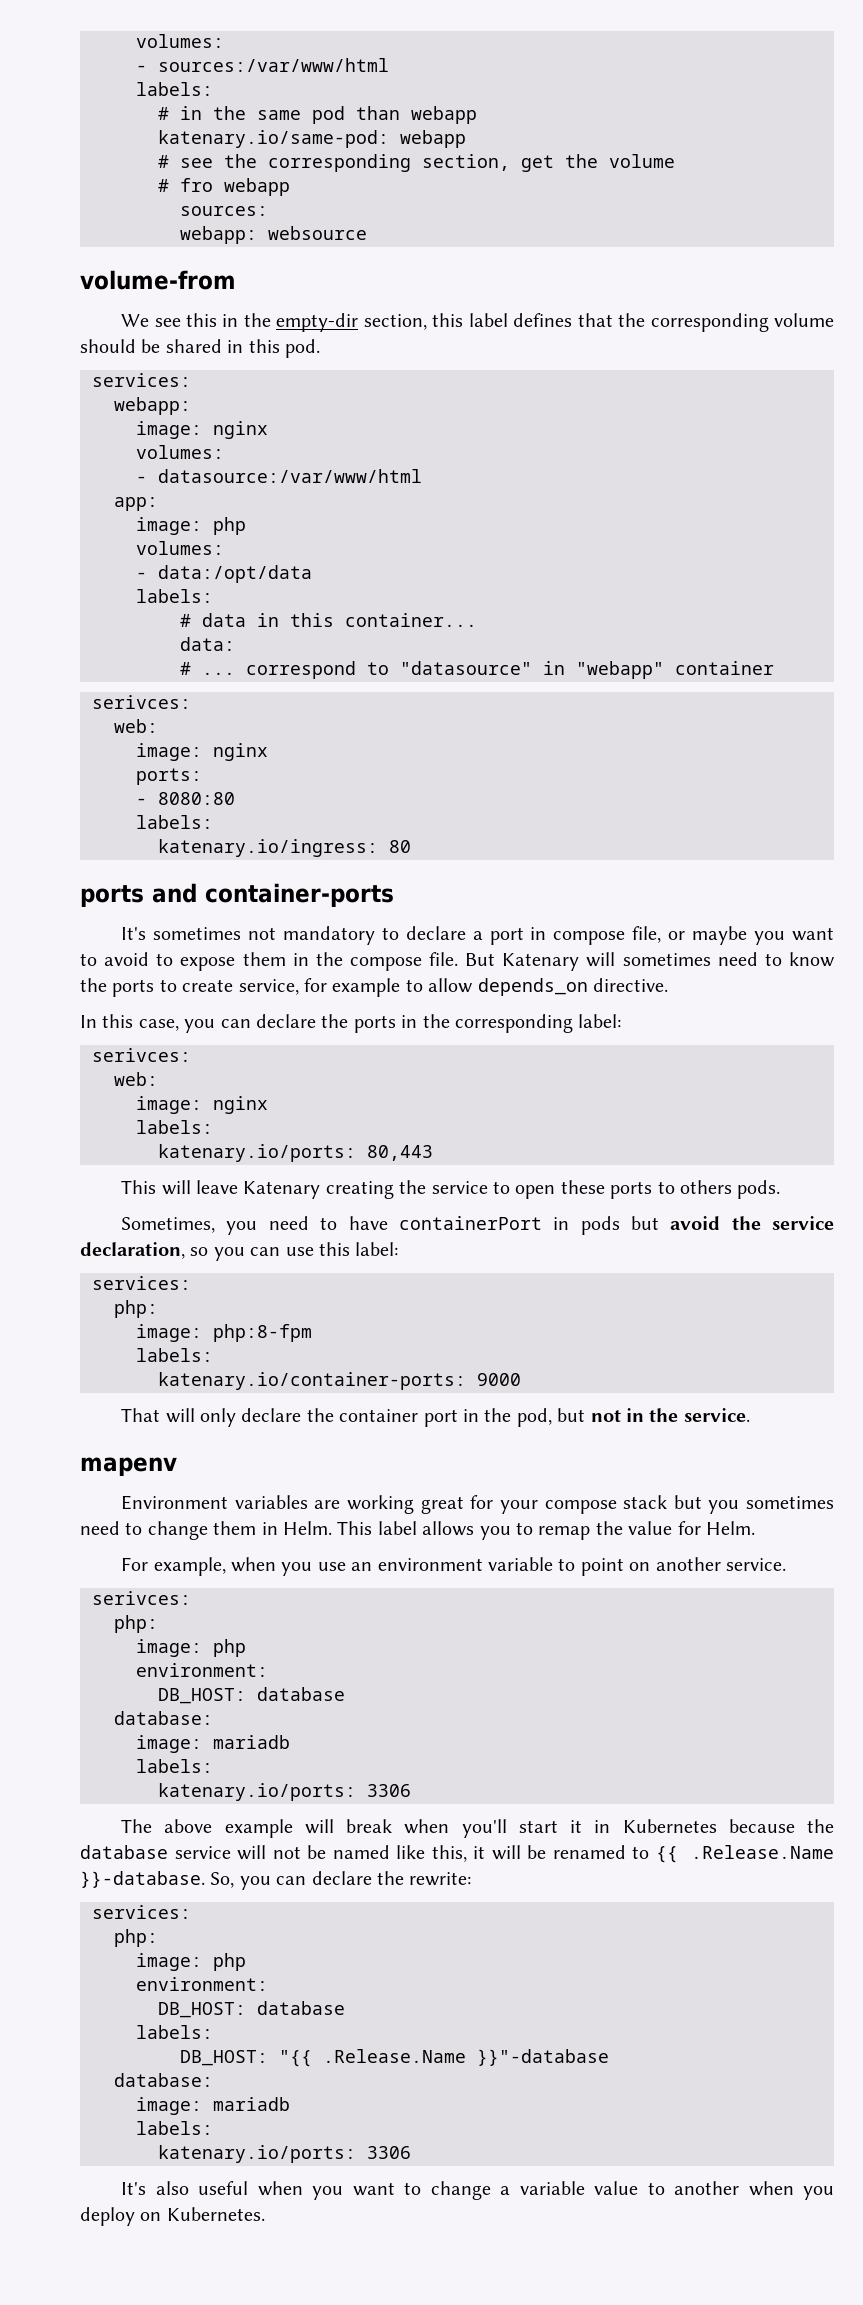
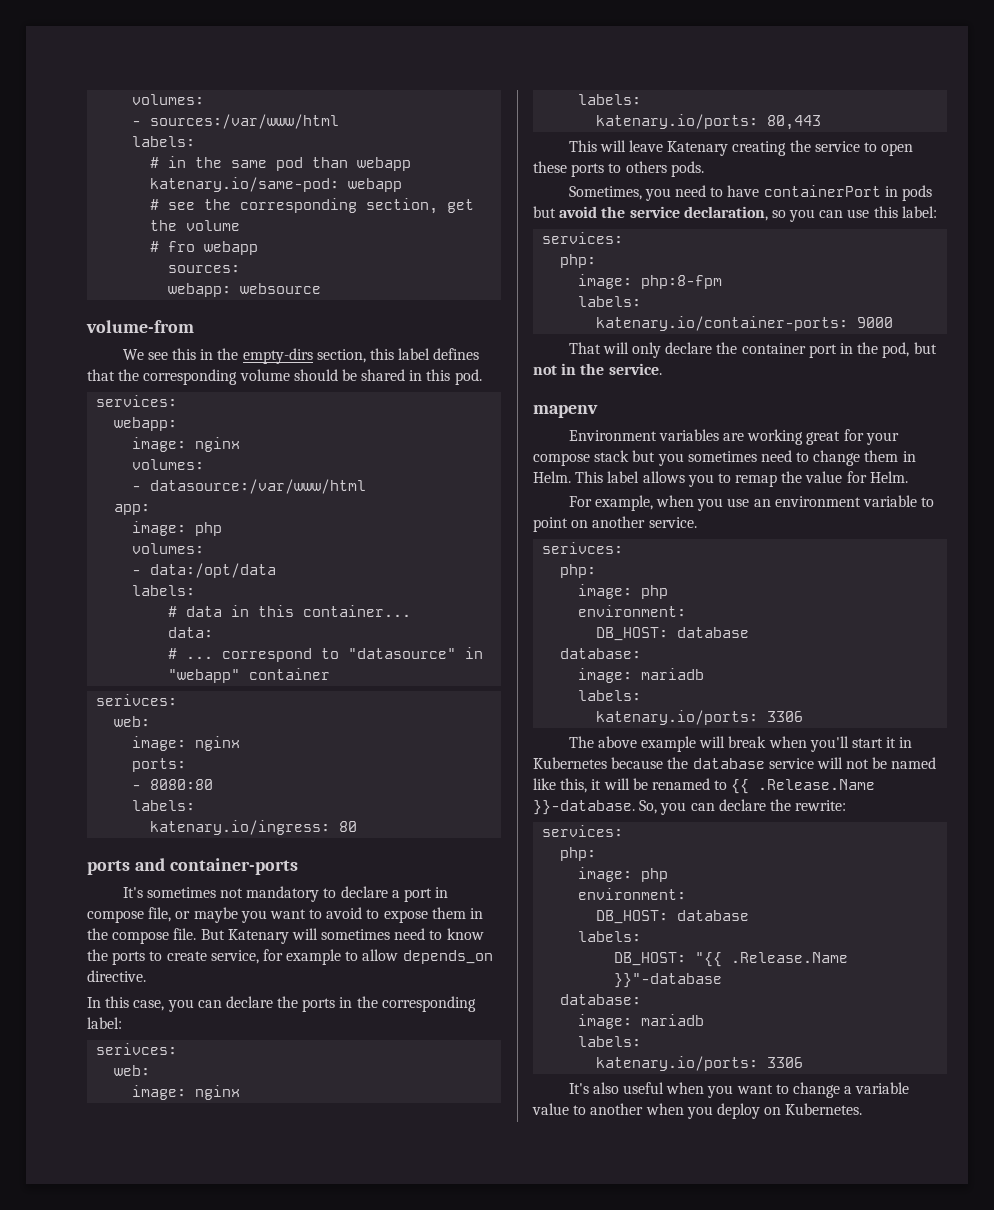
- We see this in the empty-dir section, this label defines that the corresponding volume should be shared in this pod.
+ We see this in the empty-dirs section, this label defines that the corresponding volume should be shared in this pod.

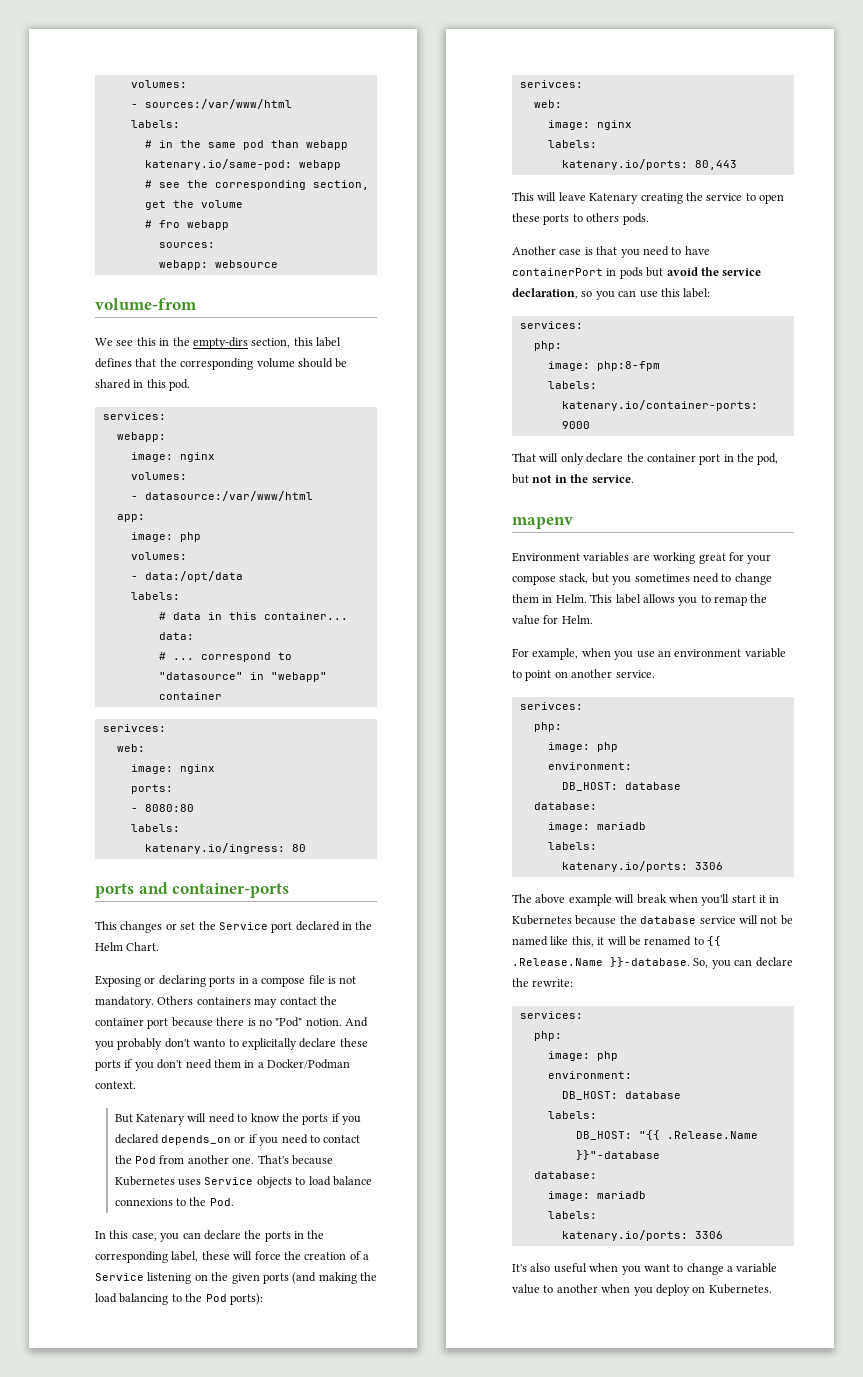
- It's sometimes not mandatory to declare a port in compose file, or maybe you want to avoid to expose them in the compose file. But Katenary will sometimes need to know the ports to create service, for example to allow depends_on directive.
+ This changes or set the Service port declared in the Helm Chart.
+ Exposing or declaring ports in a compose file is not mandatory. Others containers may contact the container port because there is no "Pod" notion. And you probably don't wanto to explicitally declare these ports if you don't need them in a Docker/Podman context.
+ But Katenary will need to know the ports if you declared depends_on or if you need to contact the Pod from another one. That's because Kubernetes uses Service objects to load balance connexions to the Pod.
- In this case, you can declare the ports in the corresponding label:
+ In this case, you can declare the ports in the corresponding label, these will force the creation of a Service listening on the given ports (and making the load balancing to the Pod ports):
- Sometimes, you need to have containerPort in pods but avoid the service declaration, so you can use this label:
+ Another case is that you need to have containerPort in pods but avoid the service declaration, so you can use this label:
- Environment variables are working great for your compose stack but you sometimes need to change them in Helm.
+ Environment variables are working great for your compose stack, but you sometimes need to change them in Helm.

